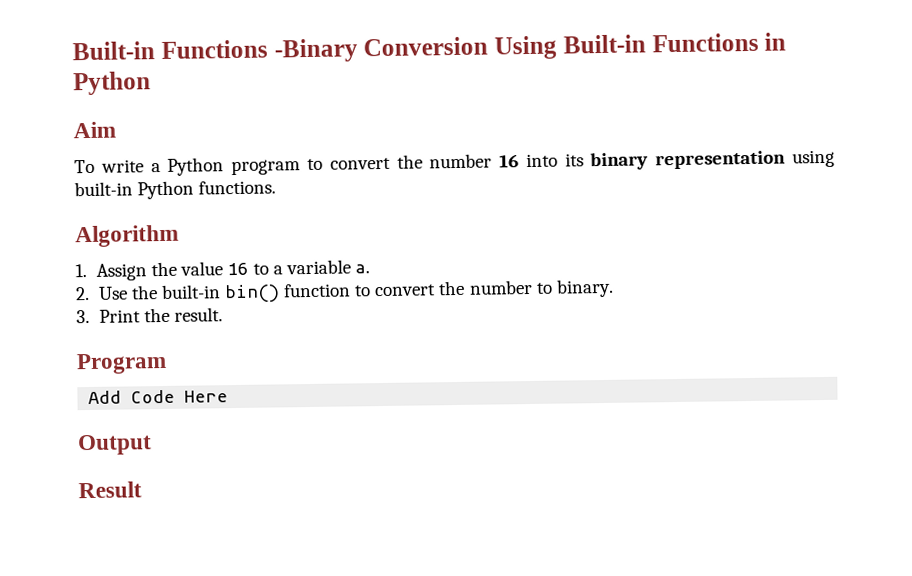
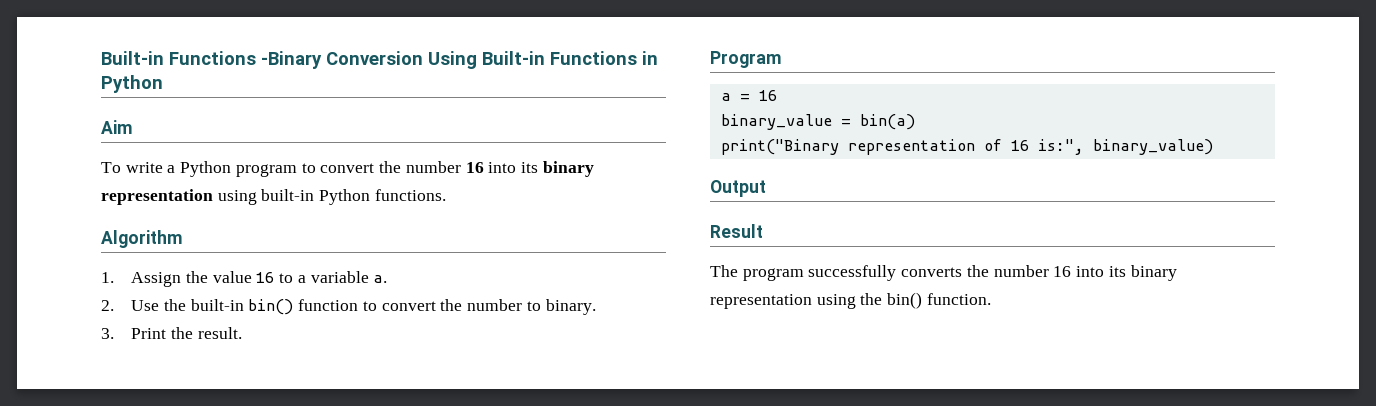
- Add Code Here
+ a = 16
+ binary_value = bin(a)
+ print("Binary representation of 16 is:", binary_value)
  Output
  Result
+ The program successfully converts the number 16 into its binary representation using the bin() function.

